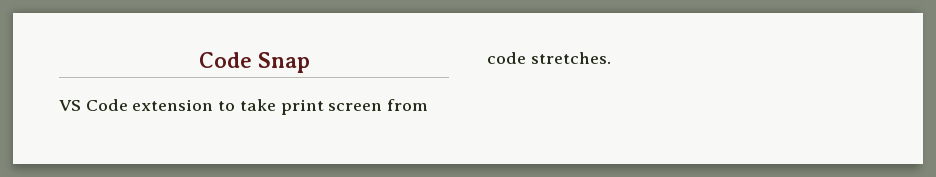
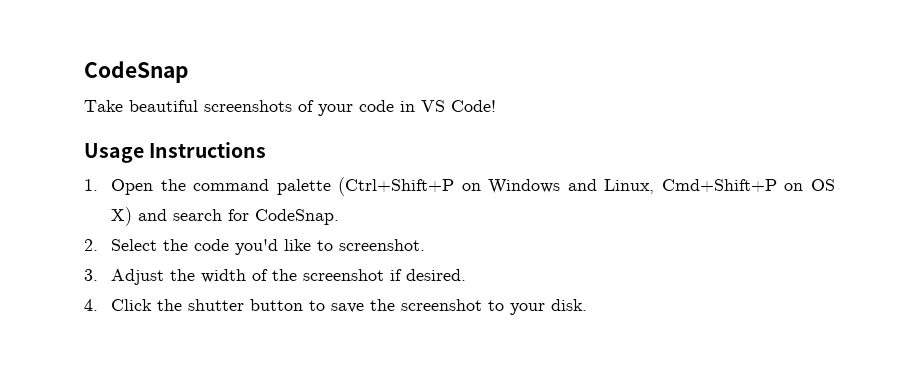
- Code Snap
- VS Code extension to take print screen from code stretches.
+ CodeSnap
+ Take beautiful screenshots of your code in VS Code!
+ Usage Instructions
+ 1. Open the command palette (Ctrl+Shift+P on Windows and Linux, Cmd+Shift+P on OS X) and search for CodeSnap.
+ 2. Select the code you'd like to screenshot.
+ 3. Adjust the width of the screenshot if desired.
+ 4. Click the shutter button to save the screenshot to your disk.

